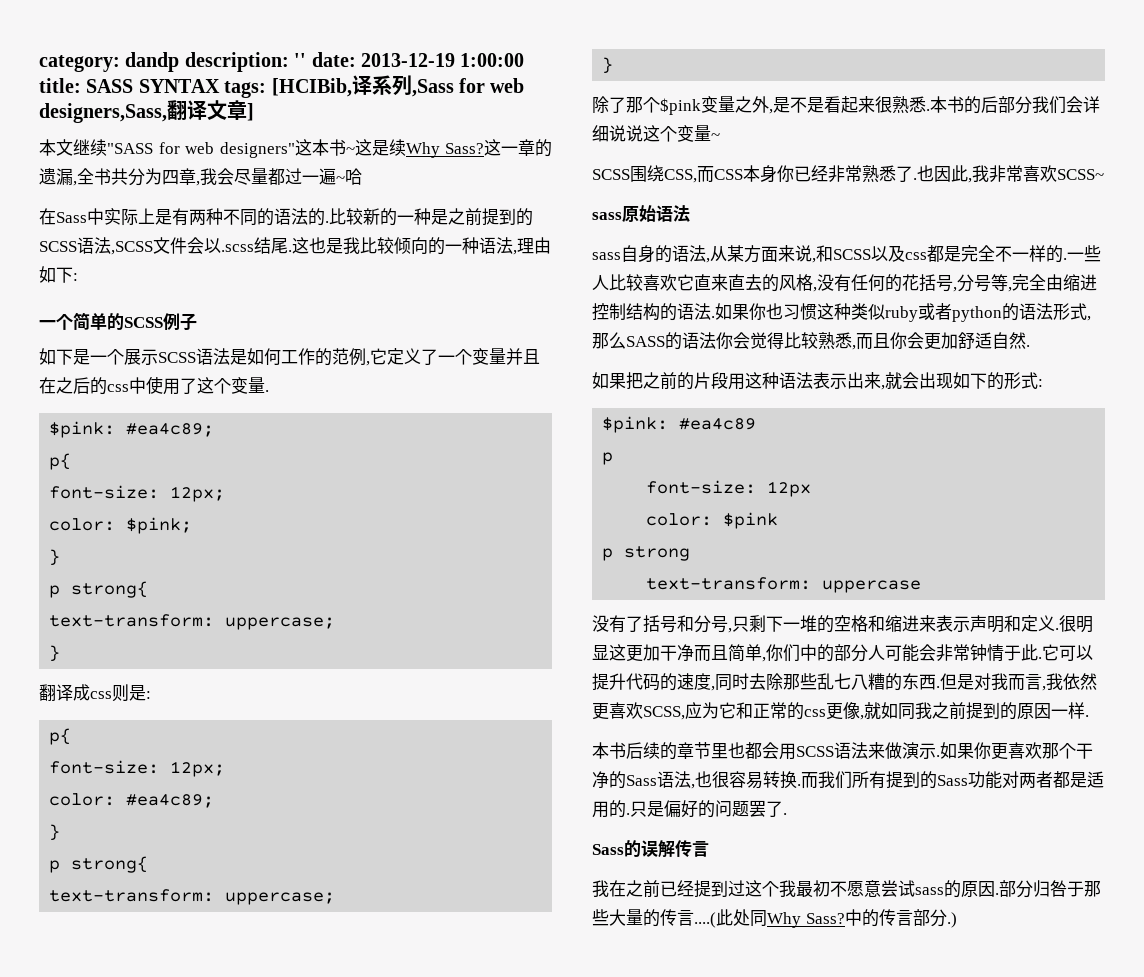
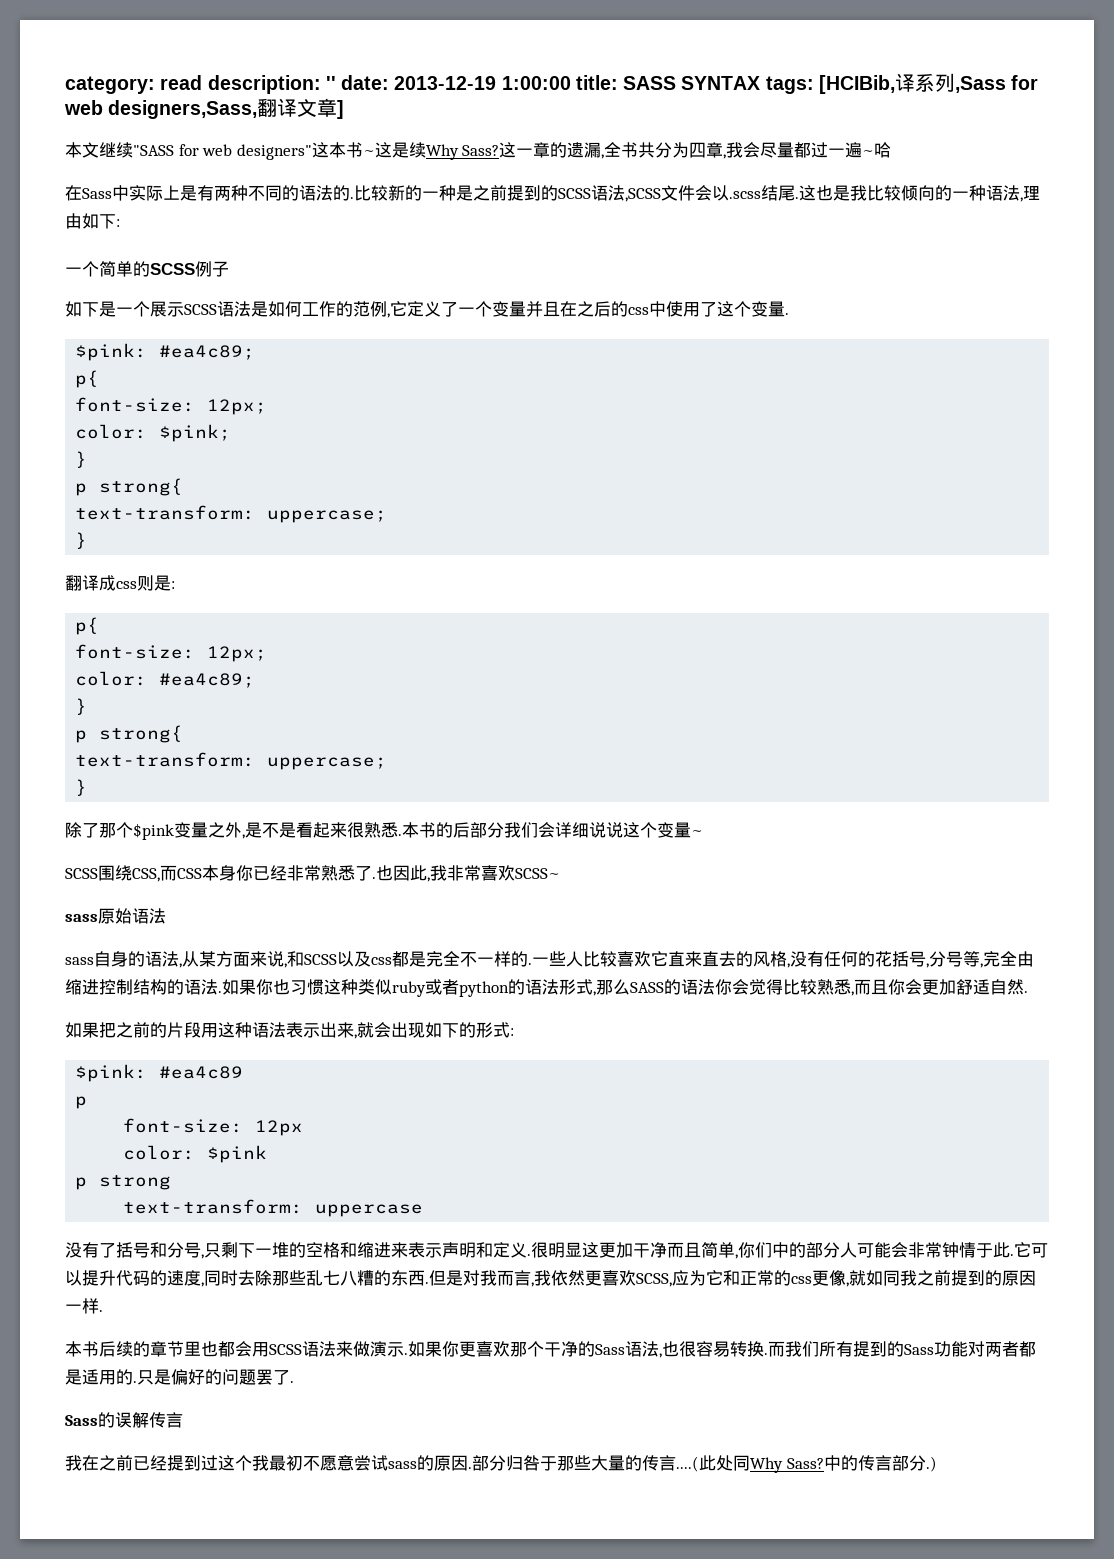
- category: dandp description: '' date: 2013-12-19 1:00:00 title: SASS SYNTAX tags: [HCIBib,译系列,Sass for web designers,Sass,翻译文章]
+ category: read description: '' date: 2013-12-19 1:00:00 title: SASS SYNTAX tags: [HCIBib,译系列,Sass for web designers,Sass,翻译文章]

